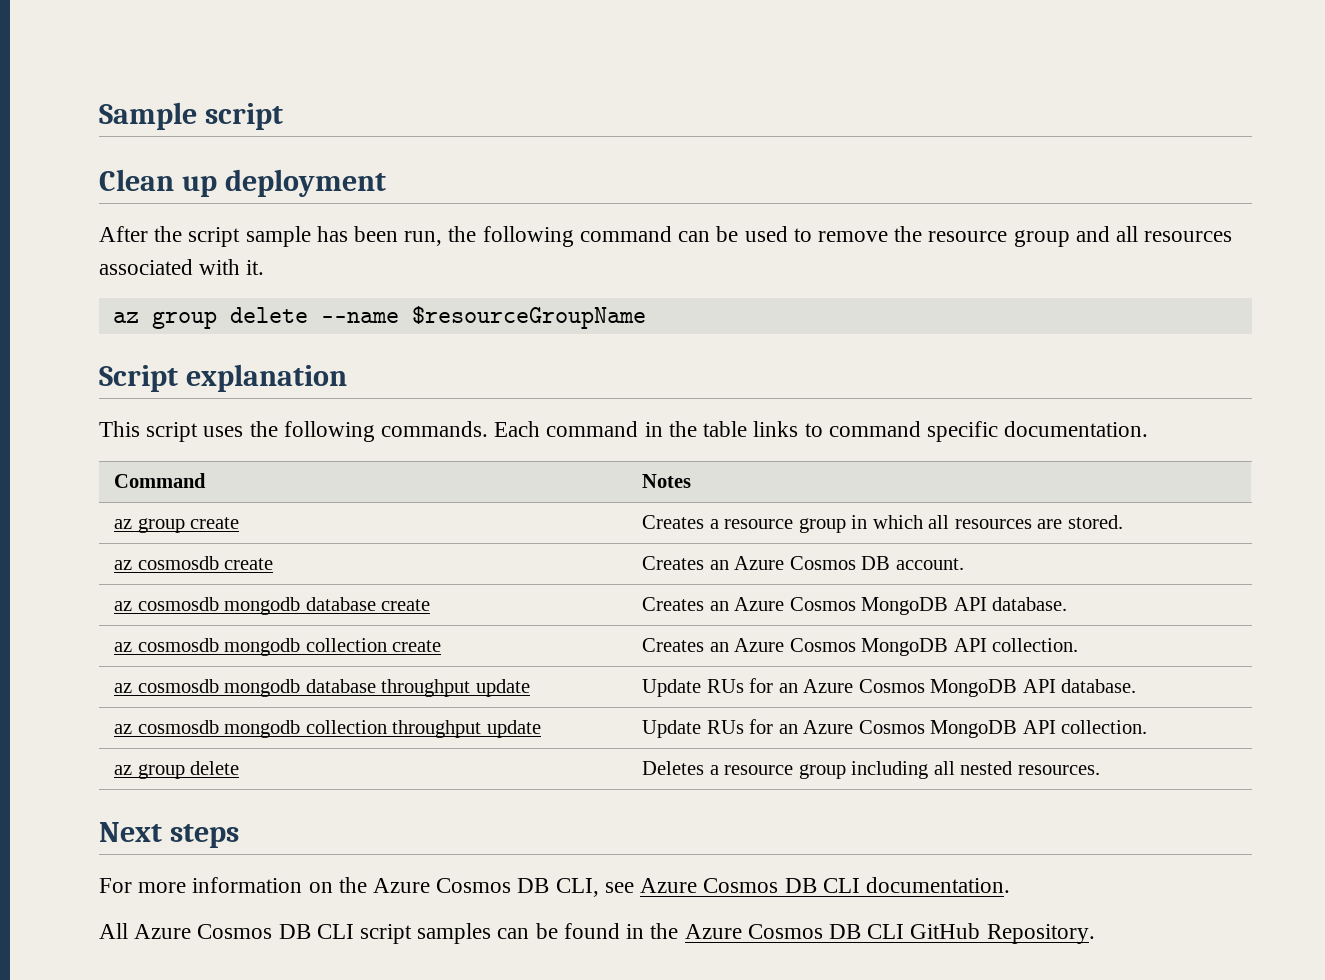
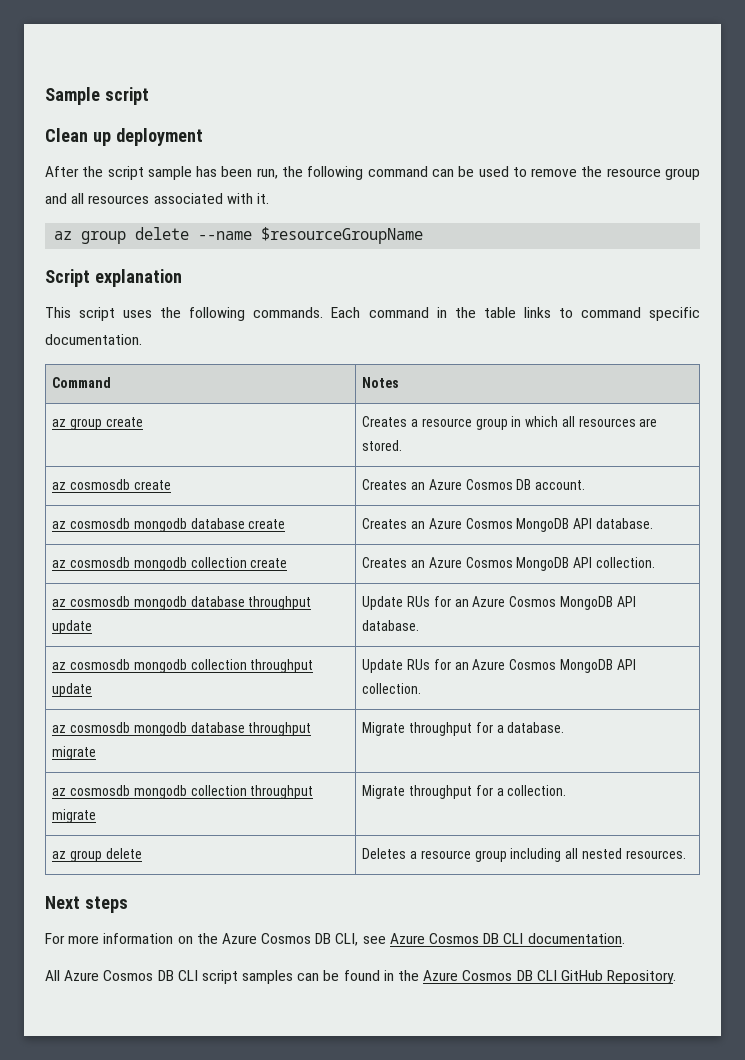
+ az cosmosdb mongodb database throughput migrate | Migrate throughput for a database.
+ az cosmosdb mongodb collection throughput migrate | Migrate throughput for a collection.

